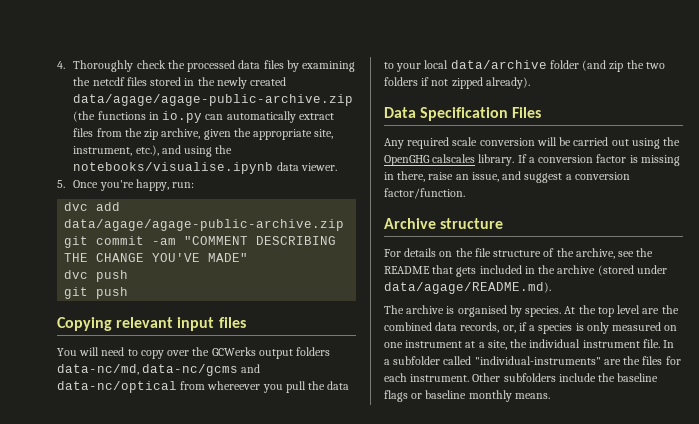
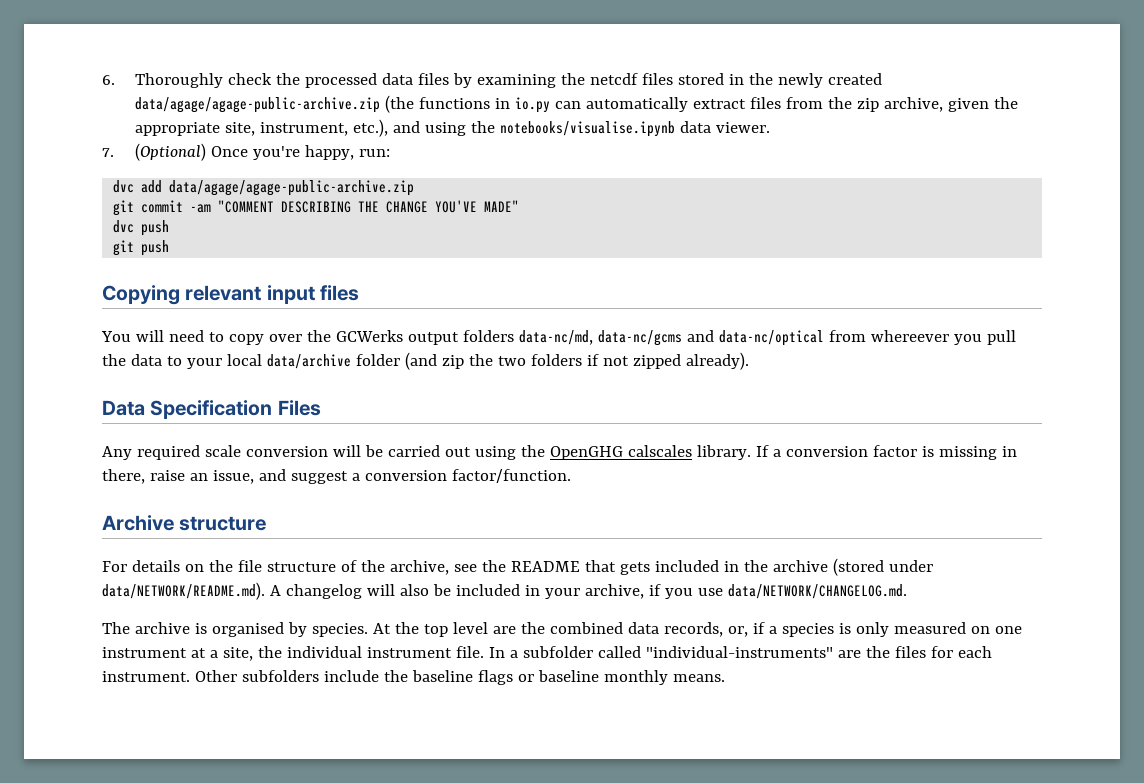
- 4. Thoroughly check the processed data files by examining the netcdf files stored in the newly created data/agage/agage-public-archive.zip (the functions in io.py can automatically extract files from the zip archive, given the appropriate site, instrument, etc.), and using the notebooks/visualise.ipynb data viewer.
+ 6. Thoroughly check the processed data files by examining the netcdf files stored in the newly created data/agage/agage-public-archive.zip (the functions in io.py can automatically extract files from the zip archive, given the appropriate site, instrument, etc.), and using the notebooks/visualise.ipynb data viewer.
- 5. Once you're happy, run:
+ 7. (Optional) Once you're happy, run:
- For details on the file structure of the archive, see the README that gets included in the archive (stored under data/agage/README.md).
+ For details on the file structure of the archive, see the README that gets included in the archive (stored under data/NETWORK/README.md). A changelog will also be included in your archive, if you use data/NETWORK/CHANGELOG.md.

